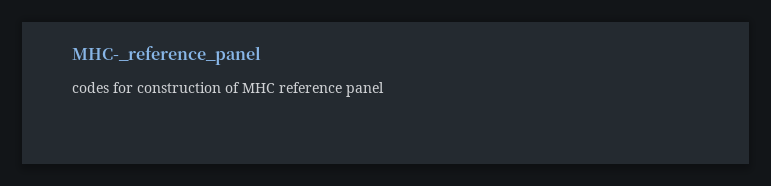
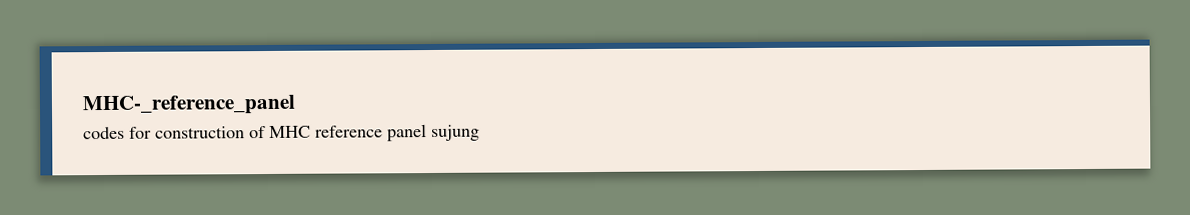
- codes for construction of MHC reference panel
+ codes for construction of MHC reference panel sujung

